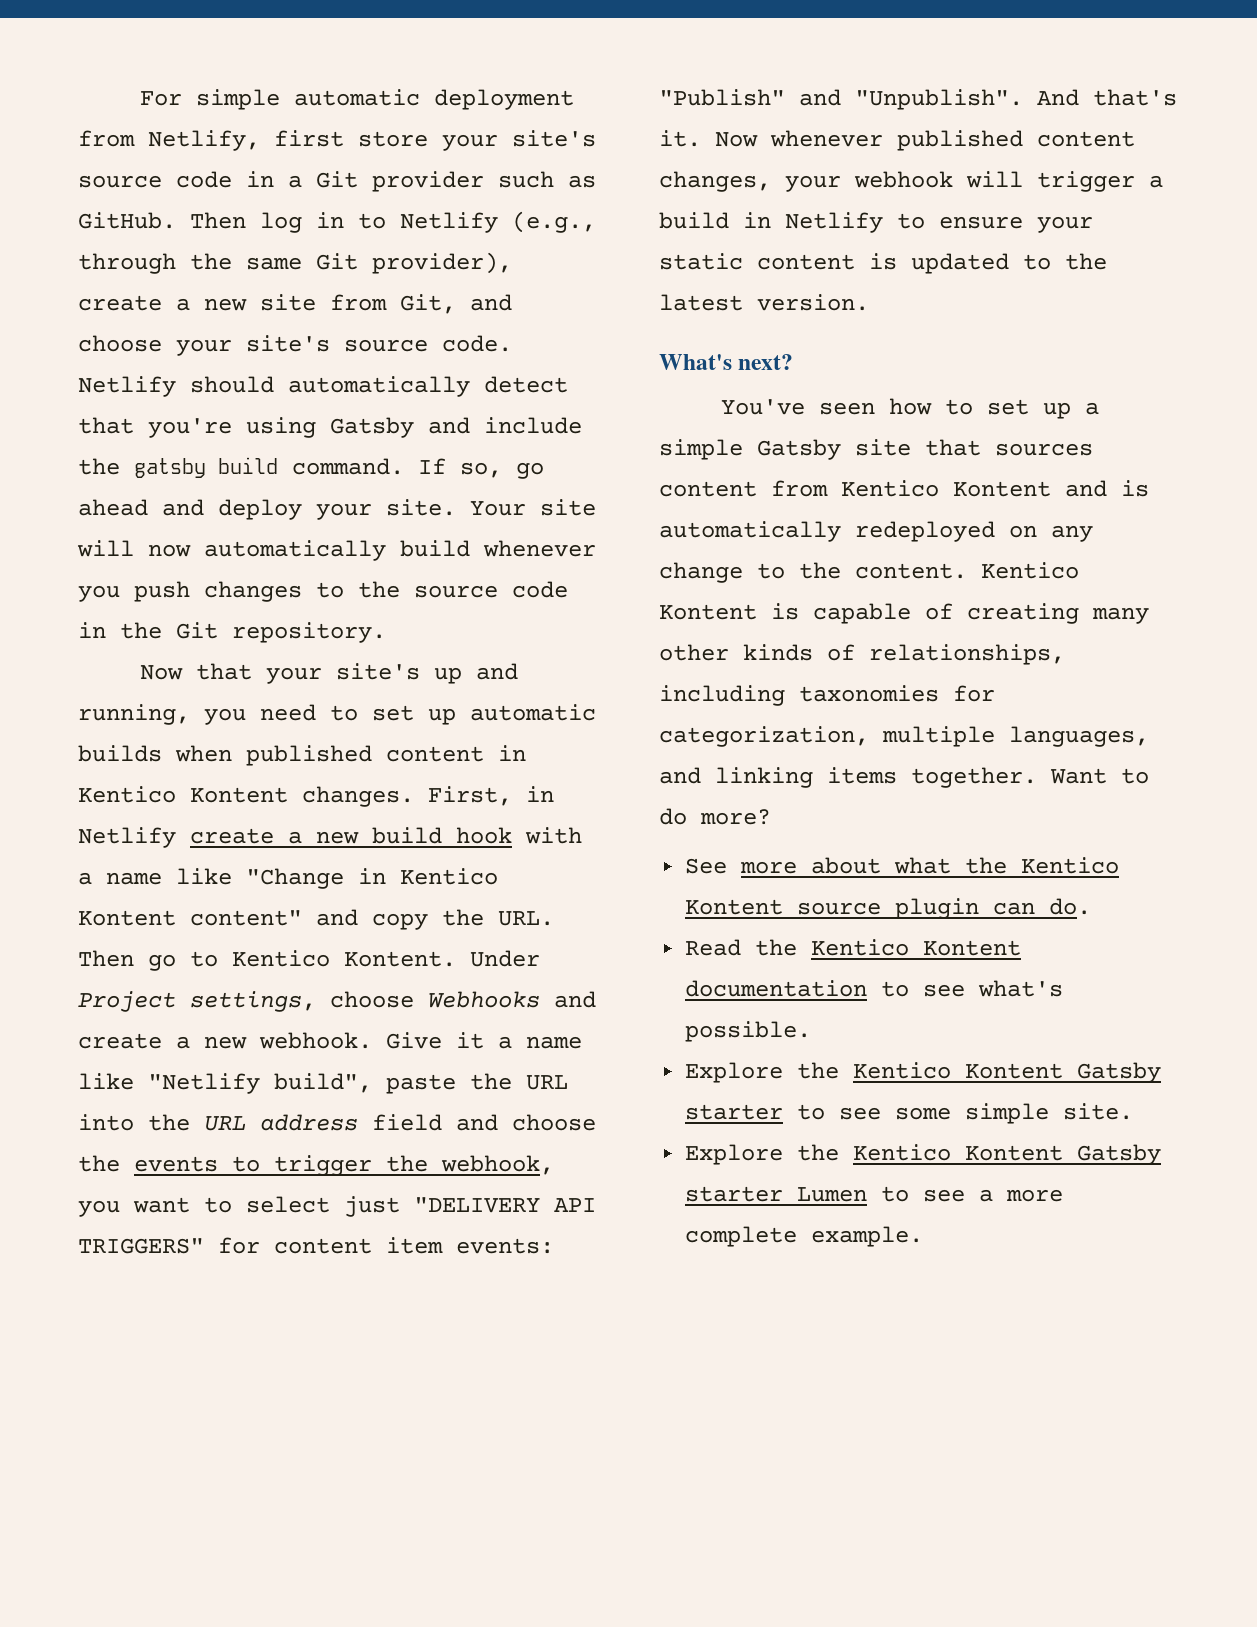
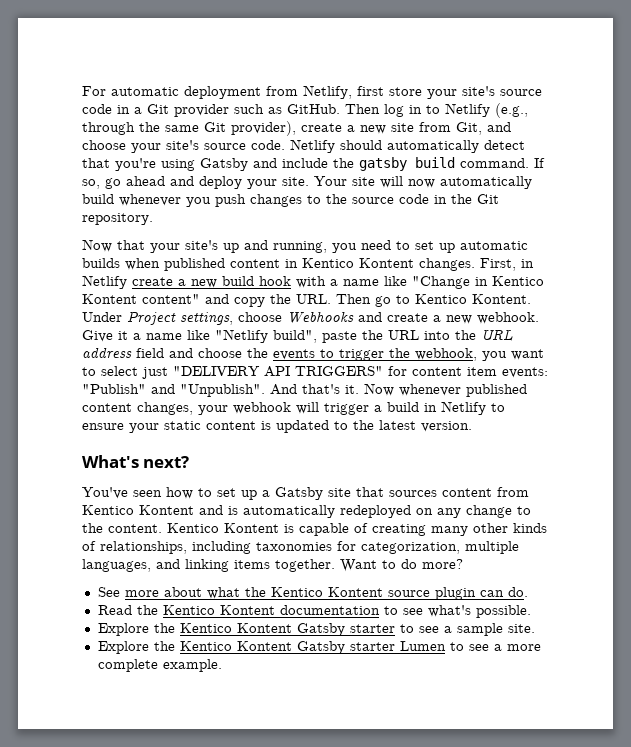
- For simple automatic deployment from Netlify, first store your site's source code in a Git provider such as GitHub.
+ For automatic deployment from Netlify, first store your site's source code in a Git provider such as GitHub.
- You've seen how to set up a simple Gatsby site that sources content from Kentico Kontent and is automatically redeployed on any change to the content.
+ You've seen how to set up a Gatsby site that sources content from Kentico Kontent and is automatically redeployed on any change to the content.
- Explore the Kentico Kontent Gatsby starter to see some simple site.
+ Explore the Kentico Kontent Gatsby starter to see a sample site.

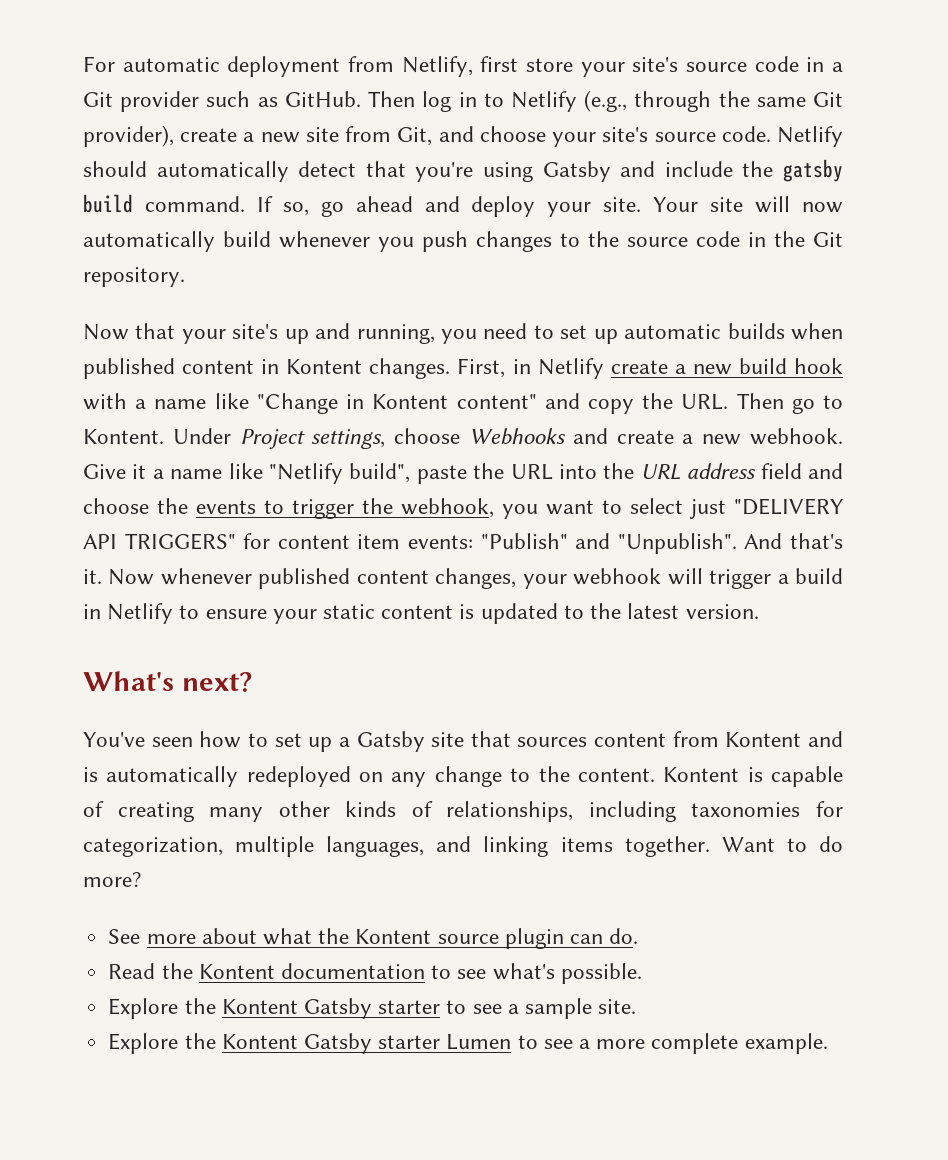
- Now that your site's up and running, you need to set up automatic builds when published content in Kentico Kontent changes.
+ Now that your site's up and running, you need to set up automatic builds when published content in Kontent changes.
- First, in Netlify create a new build hook with a name like "Change in Kentico Kontent content" and copy the URL. Then go to Kentico Kontent.
+ First, in Netlify create a new build hook with a name like "Change in Kontent content" and copy the URL. Then go to Kontent.
- You've seen how to set up a Gatsby site that sources content from Kentico Kontent and is automatically redeployed on any change to the content.
+ You've seen how to set up a Gatsby site that sources content from Kontent and is automatically redeployed on any change to the content.
- Kentico Kontent is capable of creating many other kinds of relationships, including taxonomies for categorization, multiple languages, and linking items together.
+ Kontent is capable of creating many other kinds of relationships, including taxonomies for categorization, multiple languages, and linking items together.
- See more about what the Kentico Kontent source plugin can do.
+ See more about what the Kontent source plugin can do.
- Read the Kentico Kontent documentation to see what's possible.
+ Read the Kontent documentation to see what's possible.
- Explore the Kentico Kontent Gatsby starter to see a sample site.
+ Explore the Kontent Gatsby starter to see a sample site.
- Explore the Kentico Kontent Gatsby starter Lumen to see a more complete example.
+ Explore the Kontent Gatsby starter Lumen to see a more complete example.

